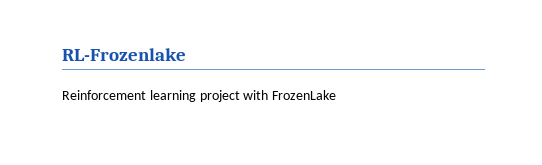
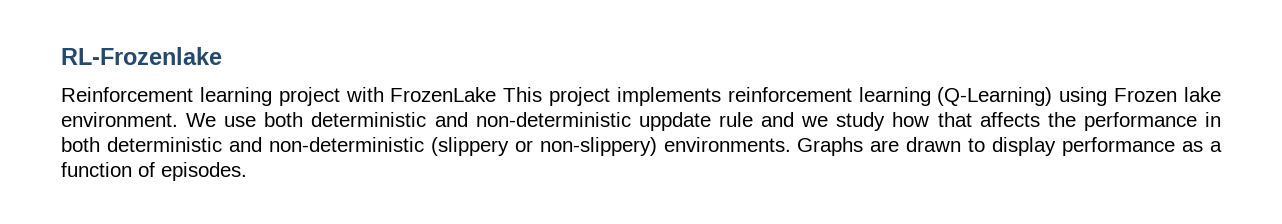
- Reinforcement learning project with FrozenLake
+ Reinforcement learning project with FrozenLake This project implements reinforcement learning (Q-Learning) using Frozen lake environment. We use both deterministic and non-deterministic uppdate rule and we study how that affects the performance in both deterministic and non-deterministic (slippery or non-slippery) environments. Graphs are drawn to display performance as a function of episodes.

